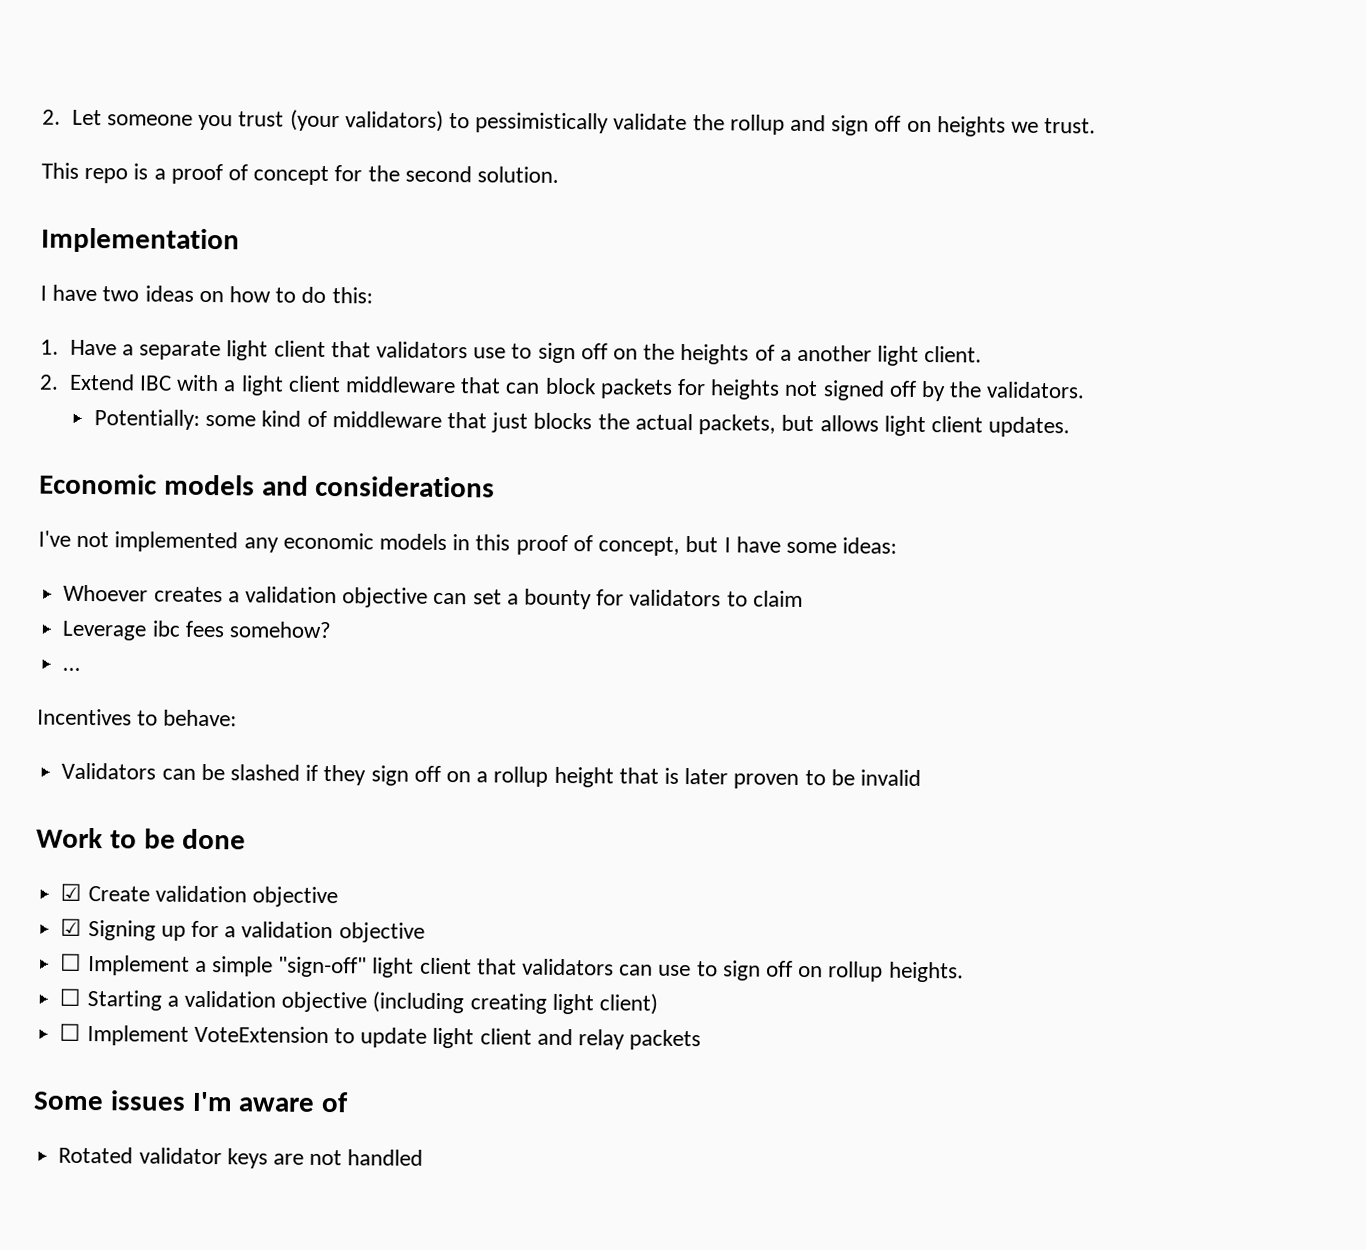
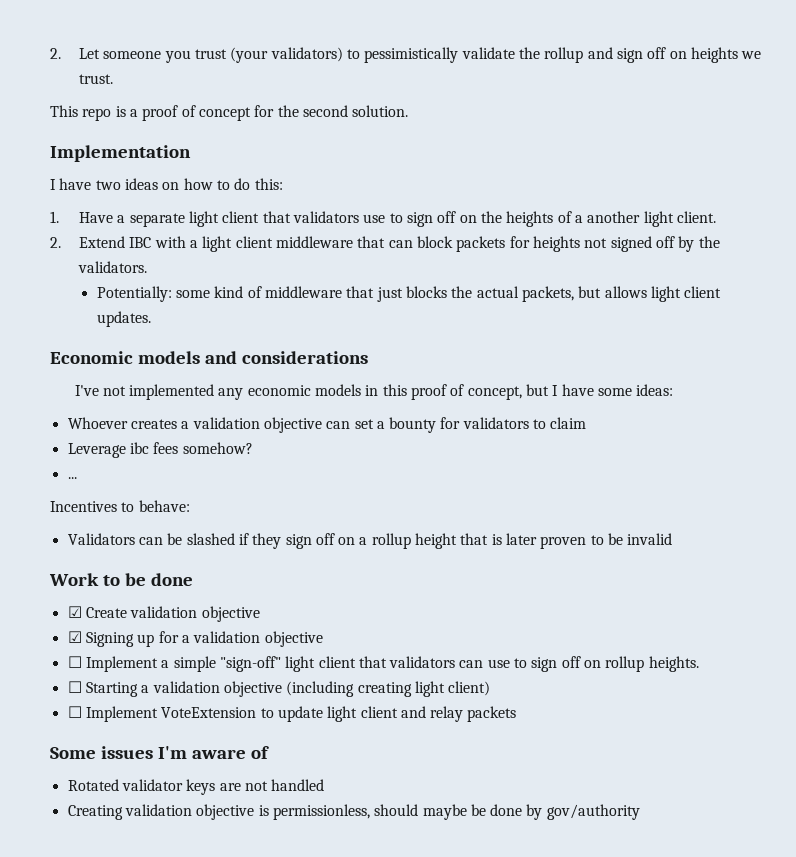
+ Creating validation objective is permissionless, should maybe be done by gov/authority

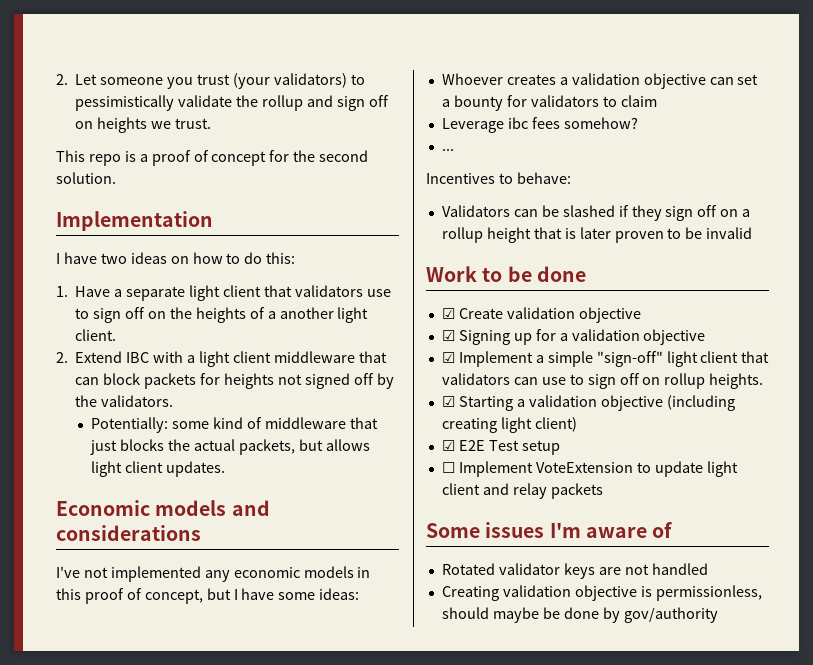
- ☐ Implement a simple "sign-off" light client that validators can use to sign off on rollup heights.
+ ☑ Implement a simple "sign-off" light client that validators can use to sign off on rollup heights.
- ☐ Starting a validation objective (including creating light client)
+ ☑ Starting a validation objective (including creating light client)
+ ☑ E2E Test setup

